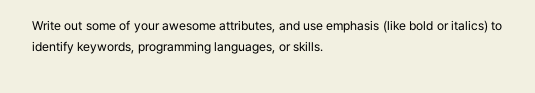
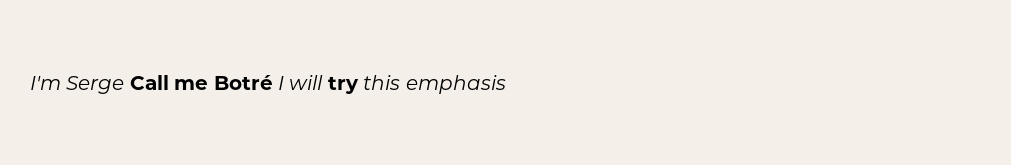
- Write out some of your awesome attributes, and use emphasis (like bold or italics) to identify keywords, programming languages, or skills.
+ I'm Serge Call me Botré I will try this emphasis

